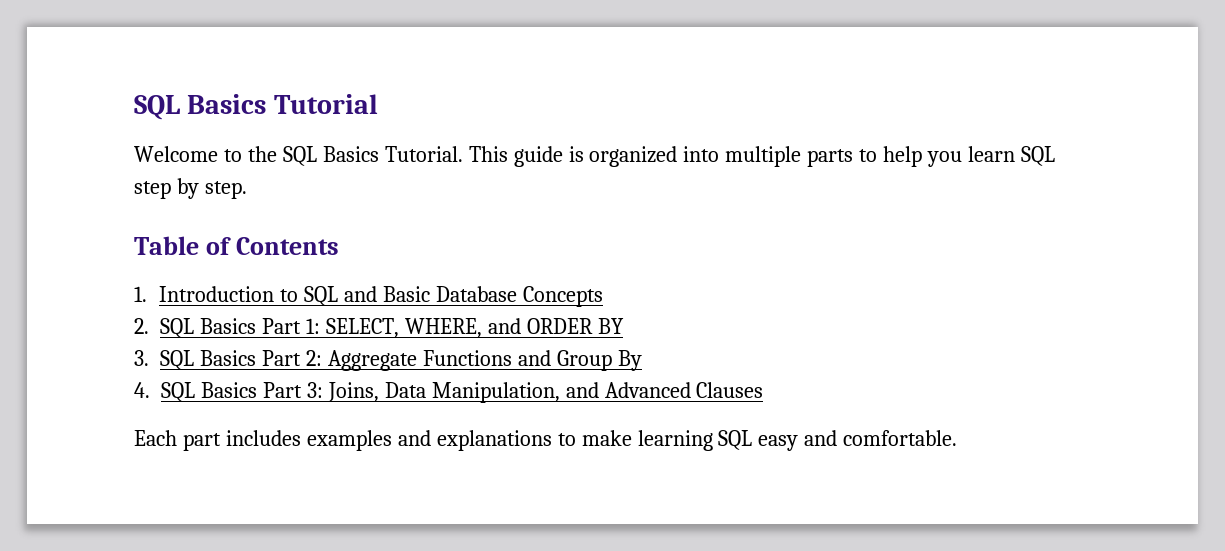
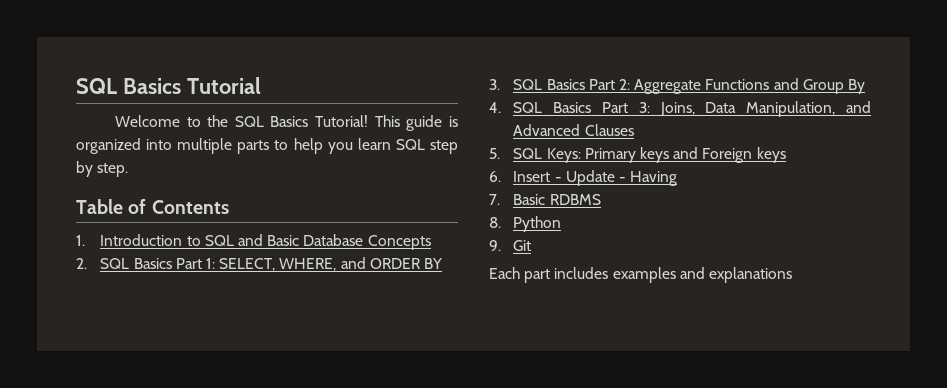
- Welcome to the SQL Basics Tutorial.
+ Welcome to the SQL Basics Tutorial!
+ 5. SQL Keys: Primary keys and Foreign keys
+ 6. Insert - Update - Having
+ 7. Basic RDBMS
+ 8. Python
+ 9. Git
- Each part includes examples and explanations to make learning SQL easy and comfortable.
+ Each part includes examples and explanations

